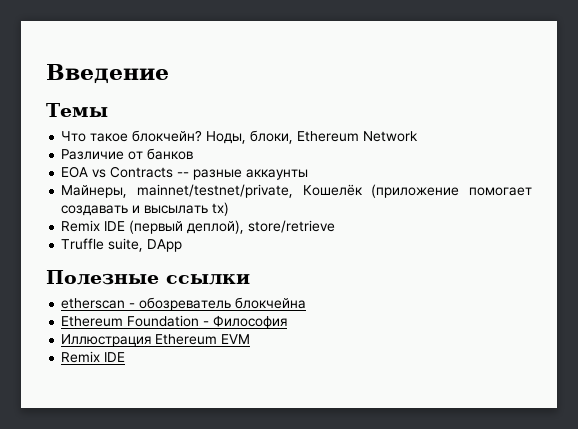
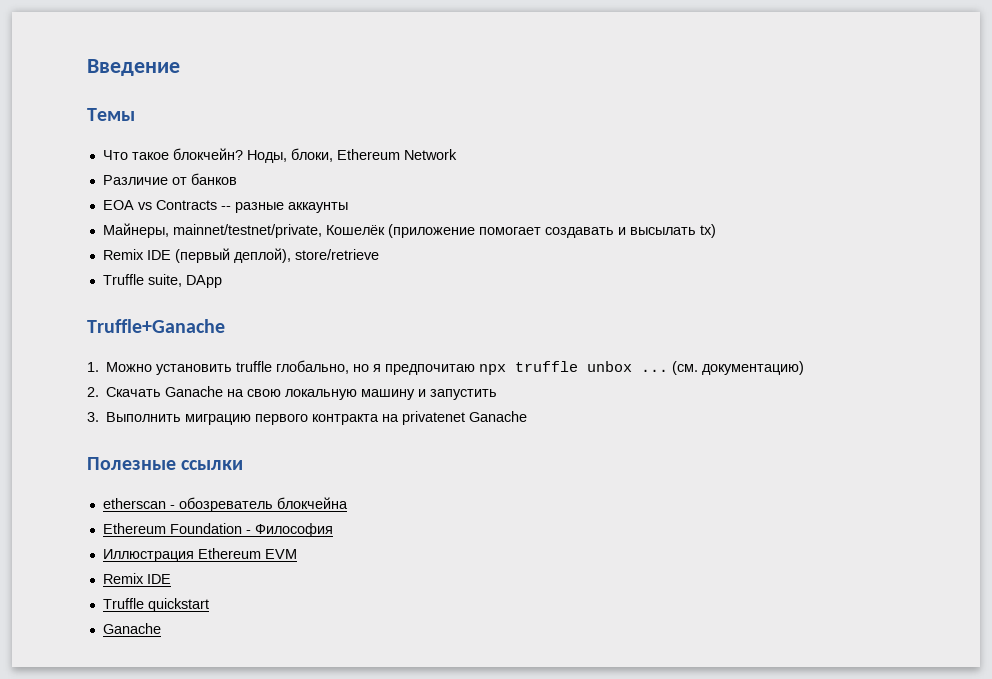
+ Truffle+Ganache
+ 1. Можно установить truffle глобально, но я предпочитаю npx truffle unbox ... (см. документацию)
+ 2. Скачать Ganache на свою локальную машину и запустить
+ 3. Выполнить миграцию первого контракта на privatenet Ganache
+ Truffle quickstart
+ Ganache

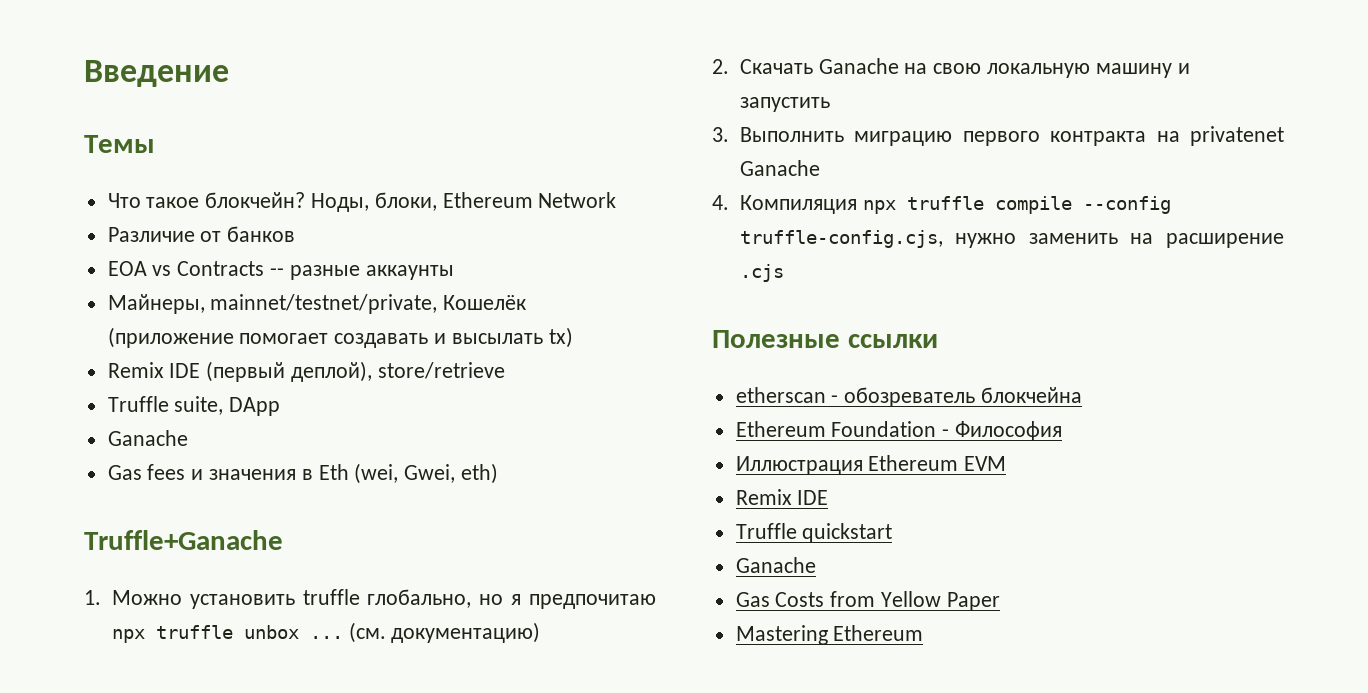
  Truffle suite, DApp
+ Ganache
+ Gas fees и значения в Eth (wei, Gwei, eth)
+ 4. Компиляция npx truffle compile --config truffle-config.cjs, нужно заменить на расширение .cjs
+ Gas Costs from Yellow Paper
+ Mastering Ethereum

